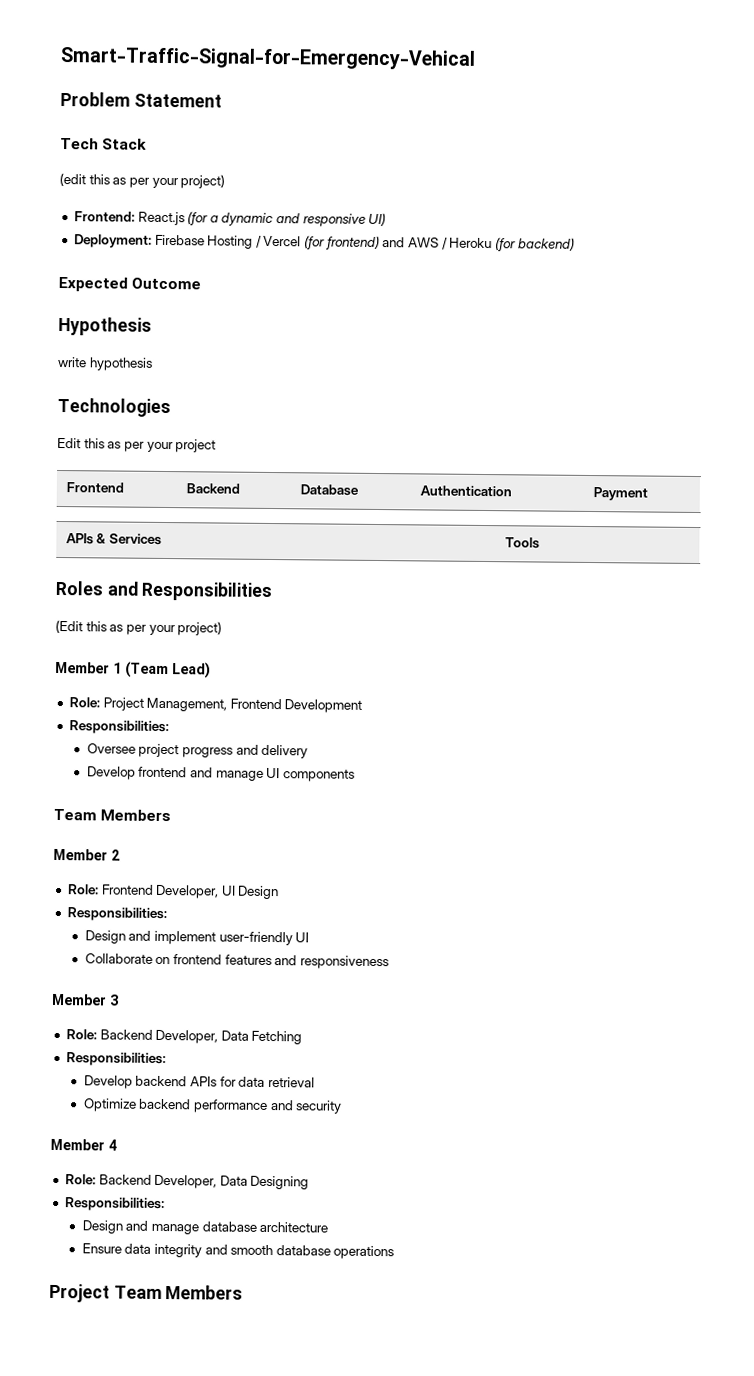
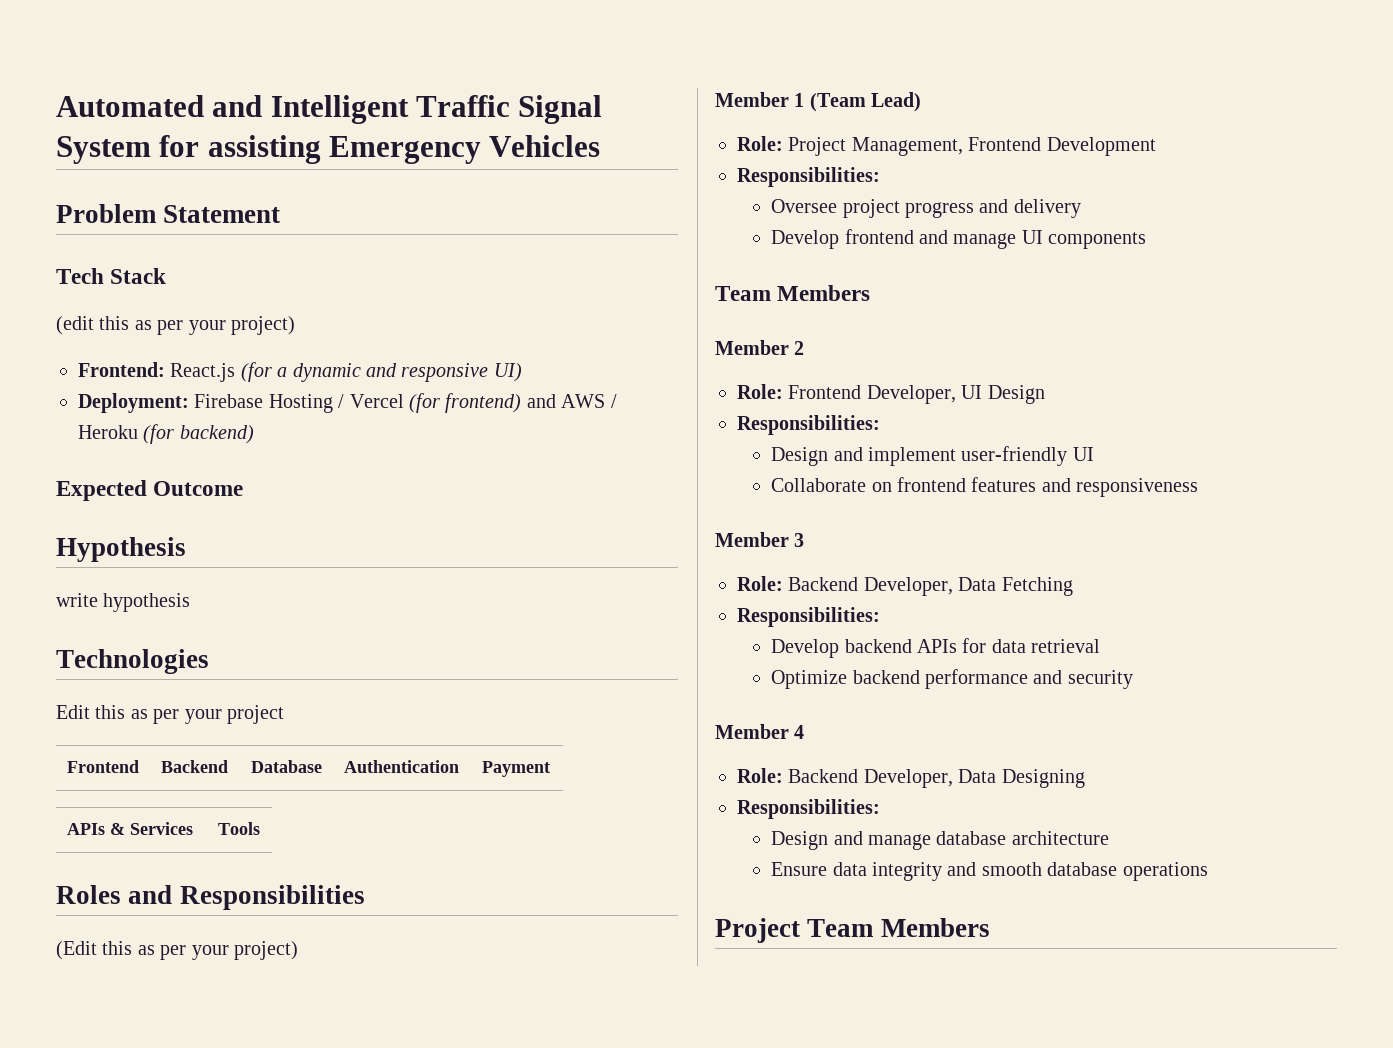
- Smart-Traffic-Signal-for-Emergency-Vehical
+ Automated and Intelligent Traffic Signal System for assisting Emergency Vehicles

